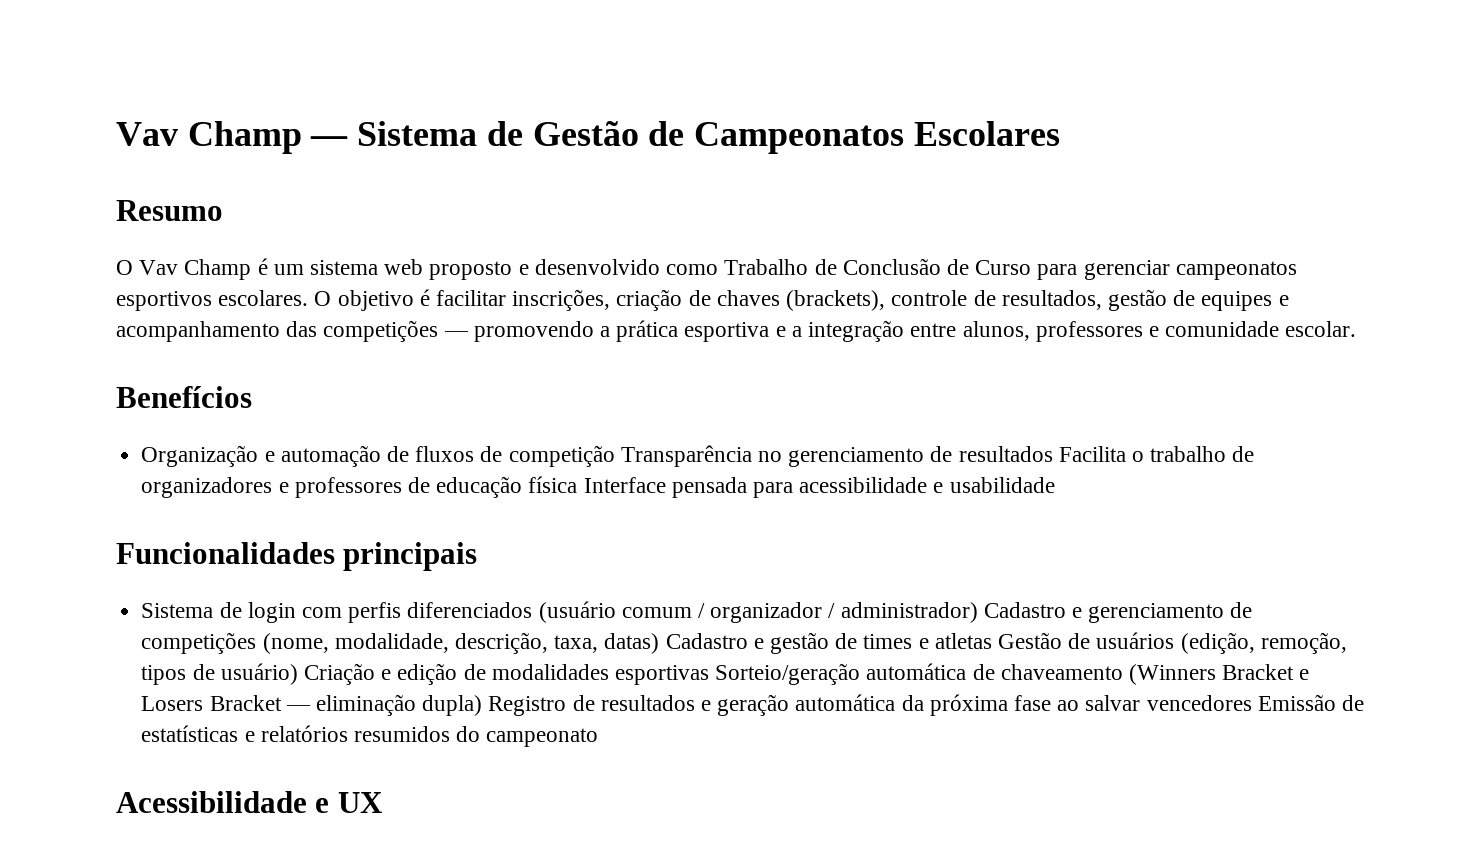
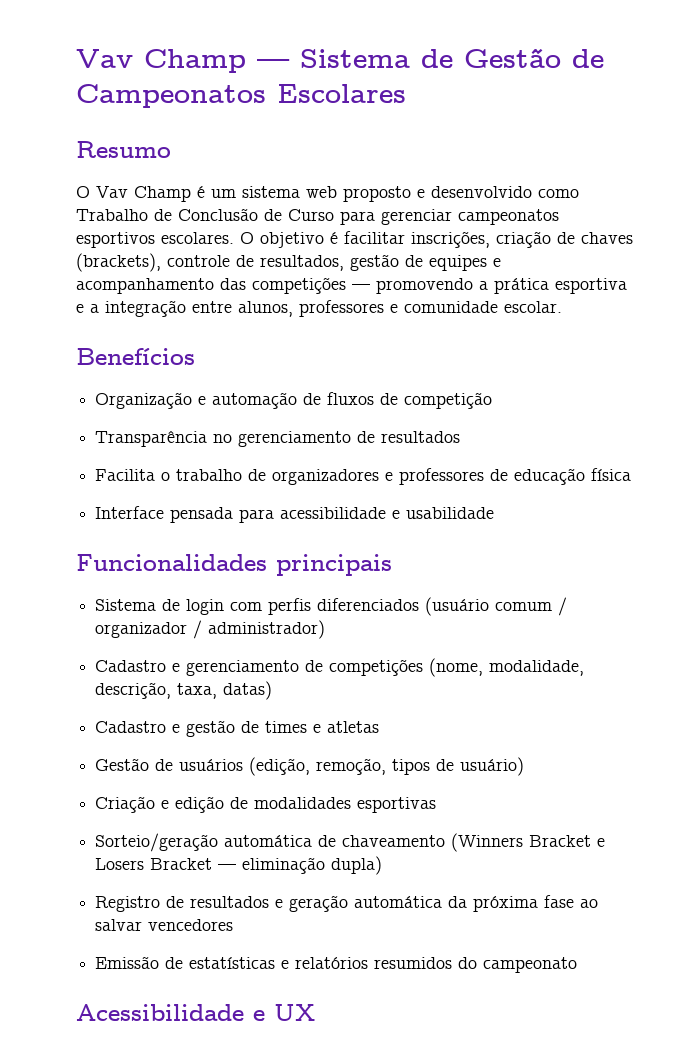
- Organização e automação de fluxos de competição Transparência no gerenciamento de resultados Facilita o trabalho de organizadores e professores de educação física Interface pensada para acessibilidade e usabilidade
+ Organização e automação de fluxos de competição
+ Transparência no gerenciamento de resultados
+ Facilita o trabalho de organizadores e professores de educação física
+ Interface pensada para acessibilidade e usabilidade
- Sistema de login com perfis diferenciados (usuário comum / organizador / administrador) Cadastro e gerenciamento de competições (nome, modalidade, descrição, taxa, datas) Cadastro e gestão de times e atletas Gestão de usuários (edição, remoção, tipos de usuário) Criação e edição de modalidades esportivas Sorteio/geração automática de chaveamento (Winners Bracket e Losers Bracket — eliminação dupla) Registro de resultados e geração automática da próxima fase ao salvar vencedores Emissão de estatísticas e relatórios resumidos do campeonato
+ Sistema de login com perfis diferenciados (usuário comum / organizador / administrador)
+ Cadastro e gerenciamento de competições (nome, modalidade, descrição, taxa, datas)
+ Cadastro e gestão de times e atletas
+ Gestão de usuários (edição, remoção, tipos de usuário)
+ Criação e edição de modalidades esportivas
+ Sorteio/geração automática de chaveamento (Winners Bracket e Losers Bracket — eliminação dupla)
+ Registro de resultados e geração automática da próxima fase ao salvar vencedores
+ Emissão de estatísticas e relatórios resumidos do campeonato

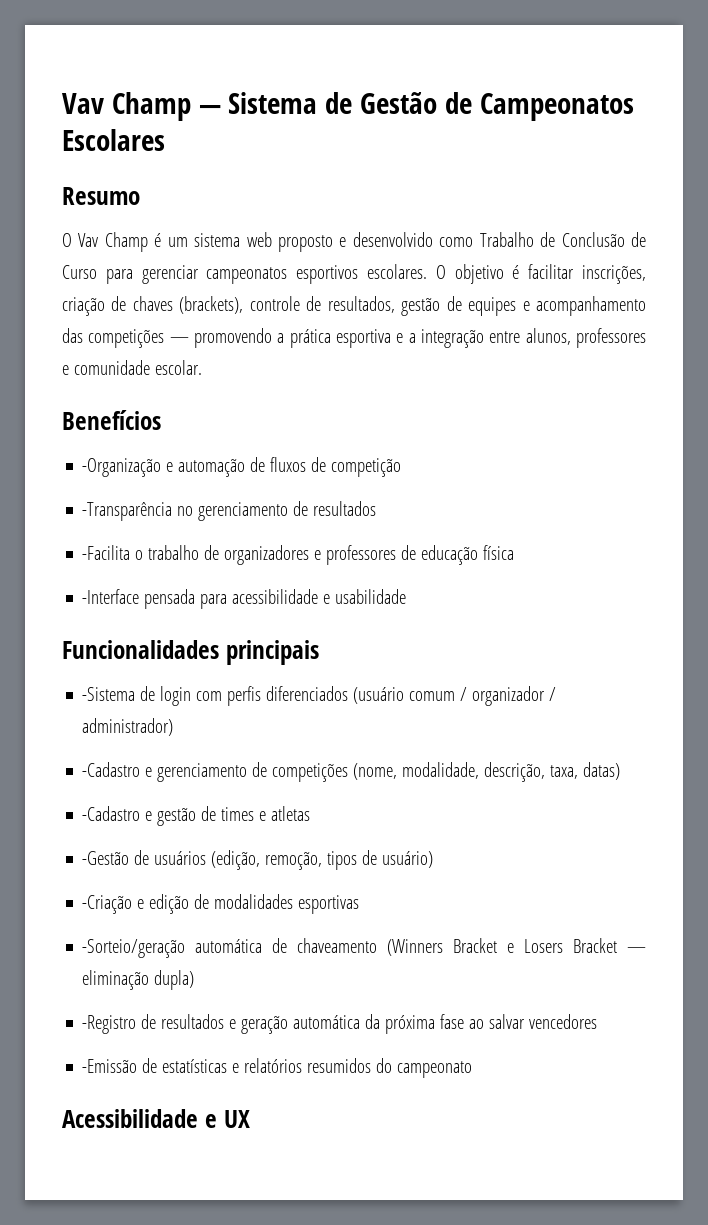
- Organização e automação de fluxos de competição
+ -Organização e automação de fluxos de competição
- Transparência no gerenciamento de resultados
+ -Transparência no gerenciamento de resultados
- Facilita o trabalho de organizadores e professores de educação física
+ -Facilita o trabalho de organizadores e professores de educação física
- Interface pensada para acessibilidade e usabilidade
+ -Interface pensada para acessibilidade e usabilidade
- Sistema de login com perfis diferenciados (usuário comum / organizador / administrador)
+ -Sistema de login com perfis diferenciados (usuário comum / organizador / administrador)
- Cadastro e gerenciamento de competições (nome, modalidade, descrição, taxa, datas)
+ -Cadastro e gerenciamento de competições (nome, modalidade, descrição, taxa, datas)
- Cadastro e gestão de times e atletas
+ -Cadastro e gestão de times e atletas
- Gestão de usuários (edição, remoção, tipos de usuário)
+ -Gestão de usuários (edição, remoção, tipos de usuário)
- Criação e edição de modalidades esportivas
+ -Criação e edição de modalidades esportivas
- Sorteio/geração automática de chaveamento (Winners Bracket e Losers Bracket — eliminação dupla)
+ -Sorteio/geração automática de chaveamento (Winners Bracket e Losers Bracket — eliminação dupla)
- Registro de resultados e geração automática da próxima fase ao salvar vencedores
+ -Registro de resultados e geração automática da próxima fase ao salvar vencedores
- Emissão de estatísticas e relatórios resumidos do campeonato
+ -Emissão de estatísticas e relatórios resumidos do campeonato

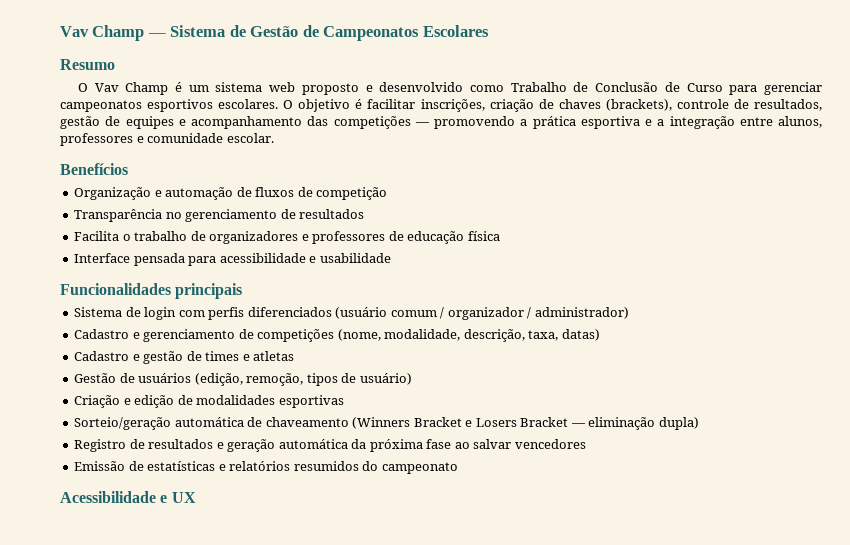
- -Organização e automação de fluxos de competição
+ Organização e automação de fluxos de competição
- -Transparência no gerenciamento de resultados
+ Transparência no gerenciamento de resultados
- -Facilita o trabalho de organizadores e professores de educação física
+ Facilita o trabalho de organizadores e professores de educação física
- -Interface pensada para acessibilidade e usabilidade
+ Interface pensada para acessibilidade e usabilidade
- -Sistema de login com perfis diferenciados (usuário comum / organizador / administrador)
+ Sistema de login com perfis diferenciados (usuário comum / organizador / administrador)
- -Cadastro e gerenciamento de competições (nome, modalidade, descrição, taxa, datas)
+ Cadastro e gerenciamento de competições (nome, modalidade, descrição, taxa, datas)
- -Cadastro e gestão de times e atletas
+ Cadastro e gestão de times e atletas
- -Gestão de usuários (edição, remoção, tipos de usuário)
+ Gestão de usuários (edição, remoção, tipos de usuário)
- -Criação e edição de modalidades esportivas
+ Criação e edição de modalidades esportivas
- -Sorteio/geração automática de chaveamento (Winners Bracket e Losers Bracket — eliminação dupla)
+ Sorteio/geração automática de chaveamento (Winners Bracket e Losers Bracket — eliminação dupla)
- -Registro de resultados e geração automática da próxima fase ao salvar vencedores
+ Registro de resultados e geração automática da próxima fase ao salvar vencedores
- -Emissão de estatísticas e relatórios resumidos do campeonato
+ Emissão de estatísticas e relatórios resumidos do campeonato

